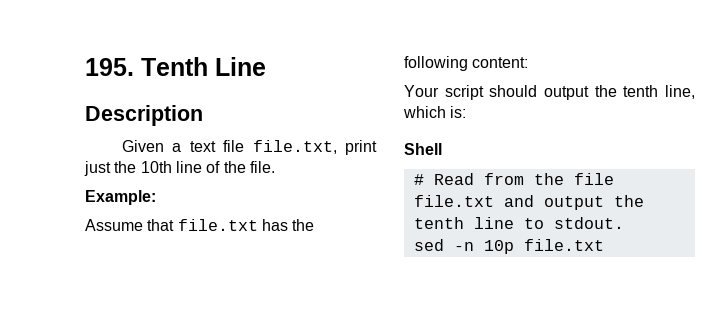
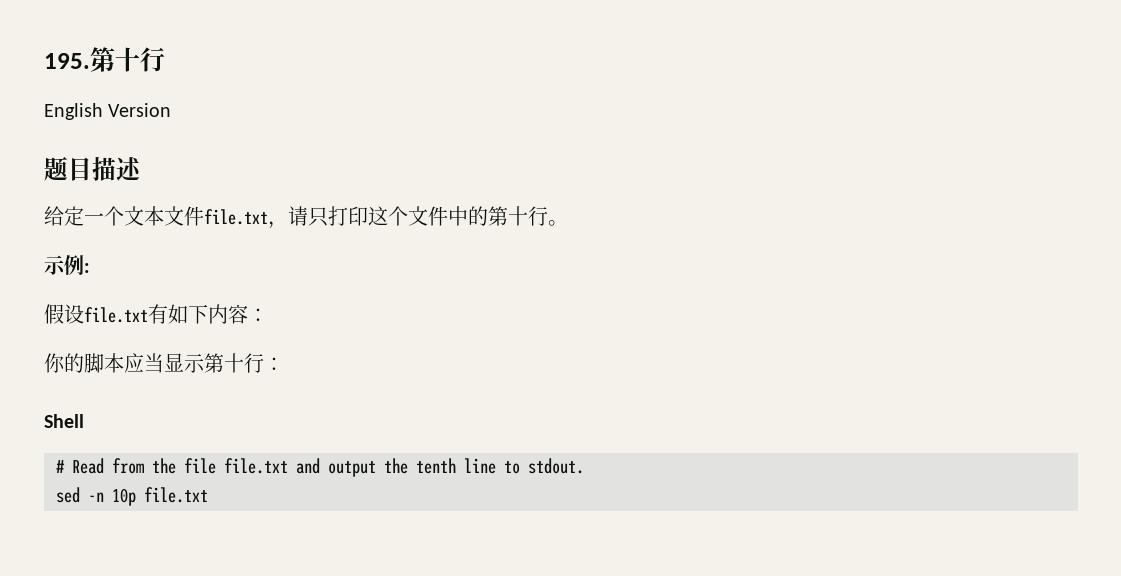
- 195. Tenth Line
- Description
- Given a text file file.txt, print just the 10th line of the file.
- Example:
- Assume that file.txt has the following content:
- Your script should output the tenth line, which is:
+ 195.第十行
+ English Version
+ 题目描述
+ 给定一个文本文件file.txt，请只打印这个文件中的第十行。
+ 示例:
+ 假设file.txt有如下内容：
+ 你的脚本应当显示第十行：

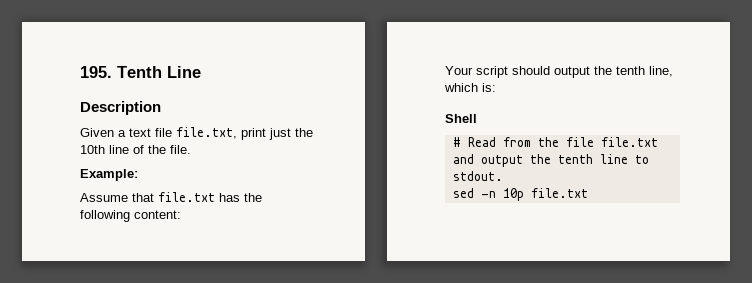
- 195.第十行
- English Version
- 题目描述
- 给定一个文本文件file.txt，请只打印这个文件中的第十行。
- 示例:
- 假设file.txt有如下内容：
- 你的脚本应当显示第十行：
+ 195. Tenth Line
+ Description
+ Given a text file file.txt, print just the 10th line of the file.
+ Example:
+ Assume that file.txt has the following content:
+ Your script should output the tenth line, which is:

